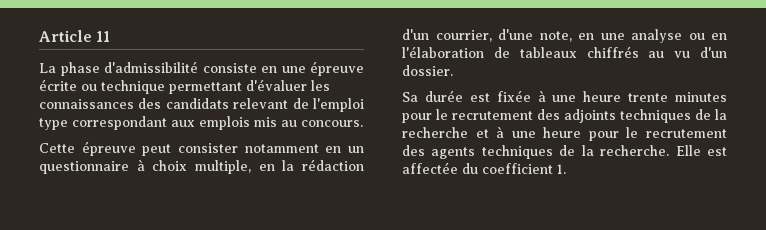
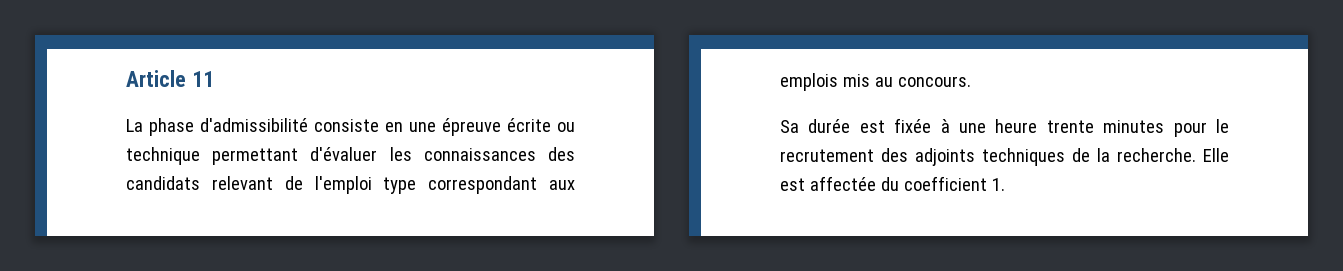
- Cette épreuve peut consister notamment en un questionnaire à choix multiple, en la rédaction d'un courrier, d'une note, en une analyse ou en l'élaboration de tableaux chiffrés au vu d'un dossier.
- Sa durée est fixée à une heure trente minutes pour le recrutement des adjoints techniques de la recherche et à une heure pour le recrutement des agents techniques de la recherche.
+ Sa durée est fixée à une heure trente minutes pour le recrutement des adjoints techniques de la recherche.

